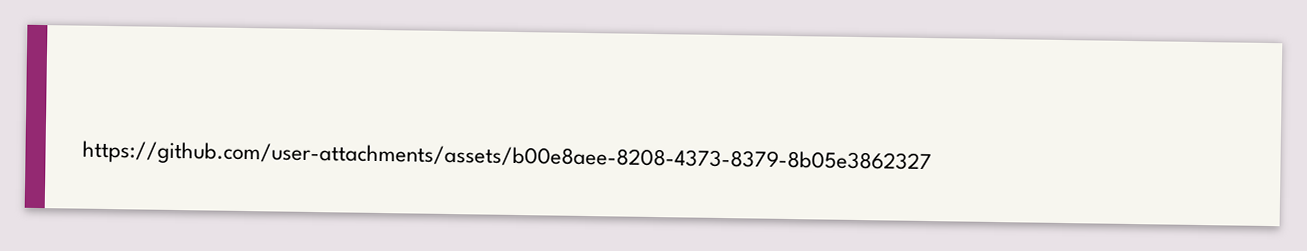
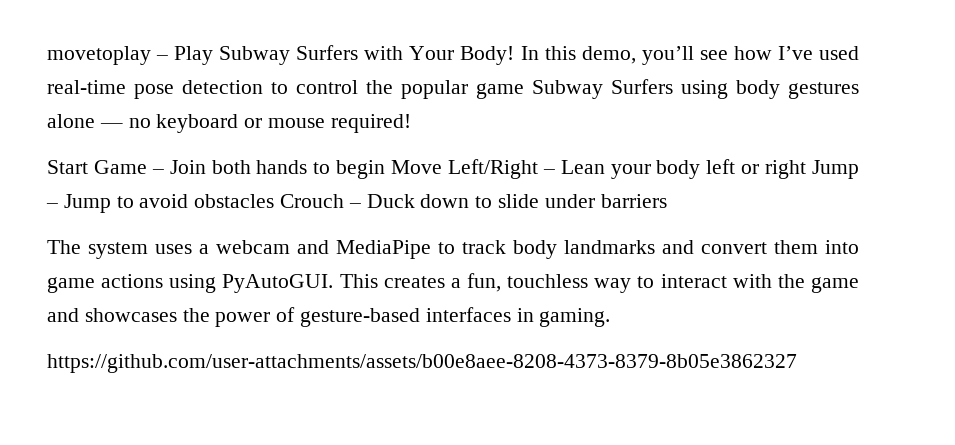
+ movetoplay – Play Subway Surfers with Your Body! In this demo, you’ll see how I’ve used real-time pose detection to control the popular game Subway Surfers using body gestures alone — no keyboard or mouse required!
+ Start Game – Join both hands to begin Move Left/Right – Lean your body left or right Jump – Jump to avoid obstacles Crouch – Duck down to slide under barriers
+ The system uses a webcam and MediaPipe to track body landmarks and convert them into game actions using PyAutoGUI. This creates a fun, touchless way to interact with the game and showcases the power of gesture-based interfaces in gaming.

